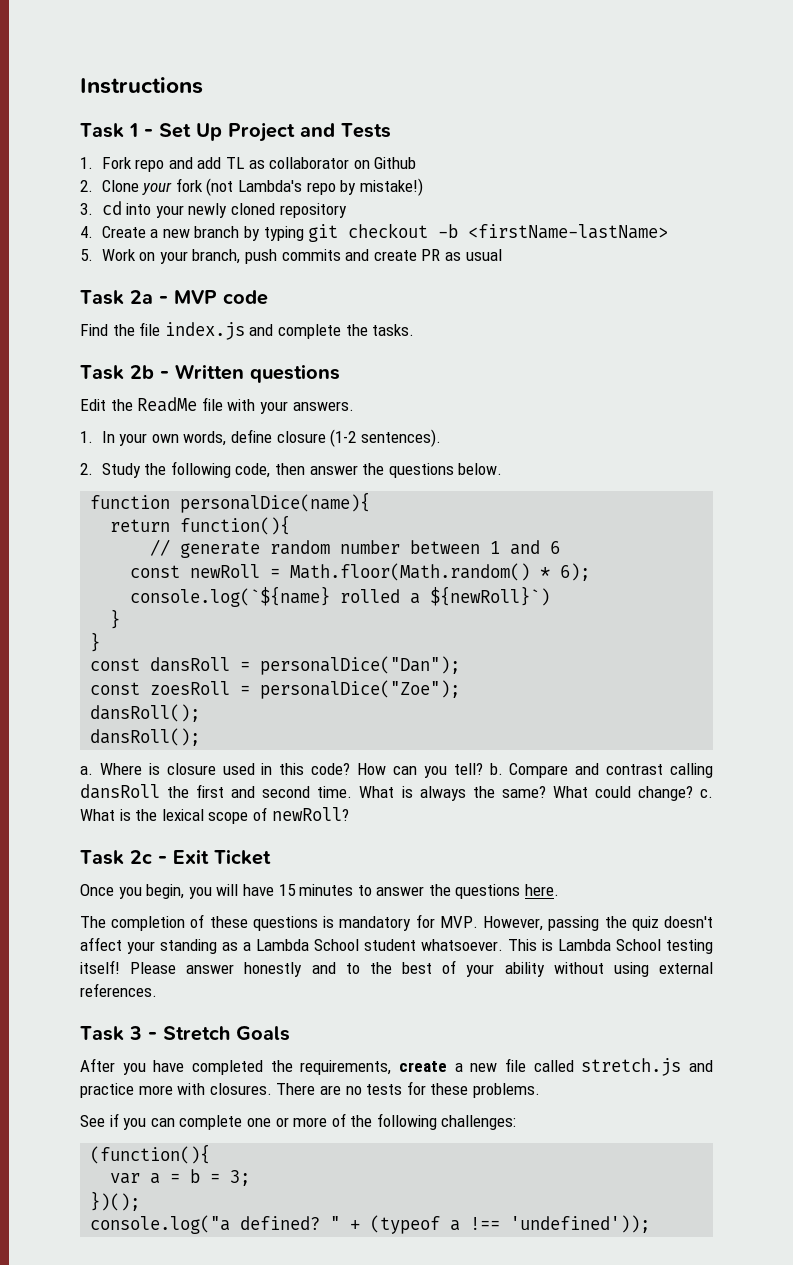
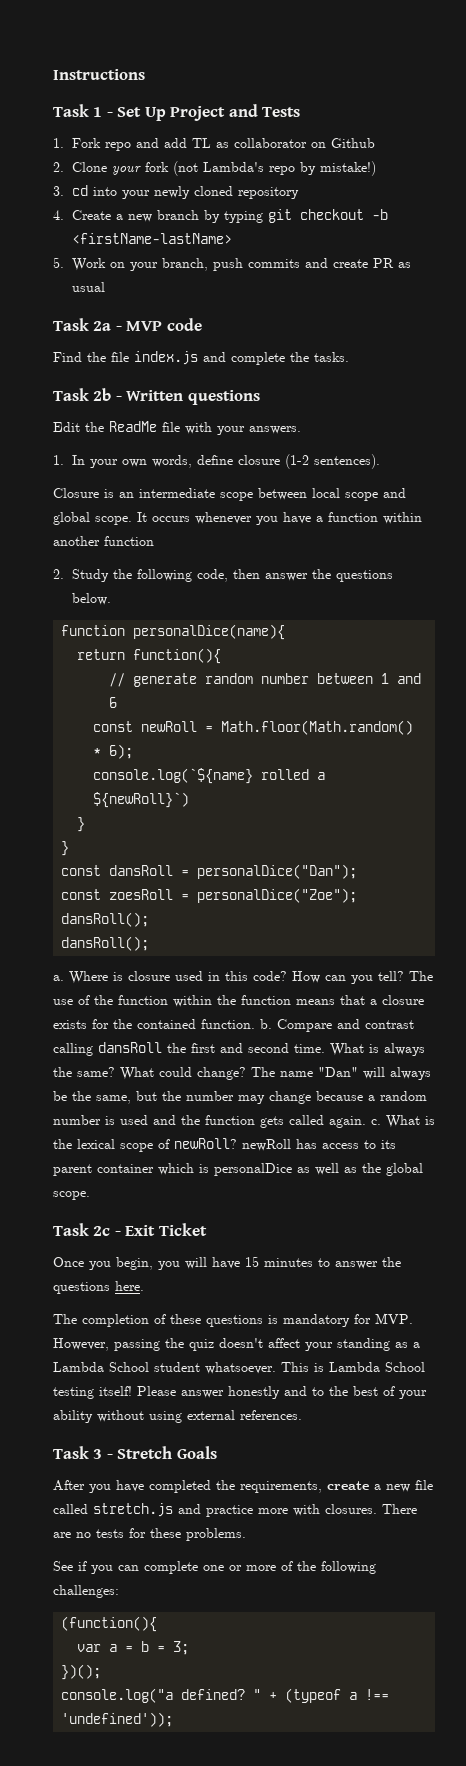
+ Closure is an intermediate scope between local scope and global scope. It occurs whenever you have a function within another function
- How can you tell? b.
+ How can you tell? The use of the function within the function means that a closure exists for the contained function. b.
- What could change? c.
+ What could change? The name "Dan" will always be the same, but the number may change because a random number is used and the function gets called again. c.
- What is the lexical scope of newRoll?
+ What is the lexical scope of newRoll? newRoll has access to its parent container which is personalDice as well as the global scope.

